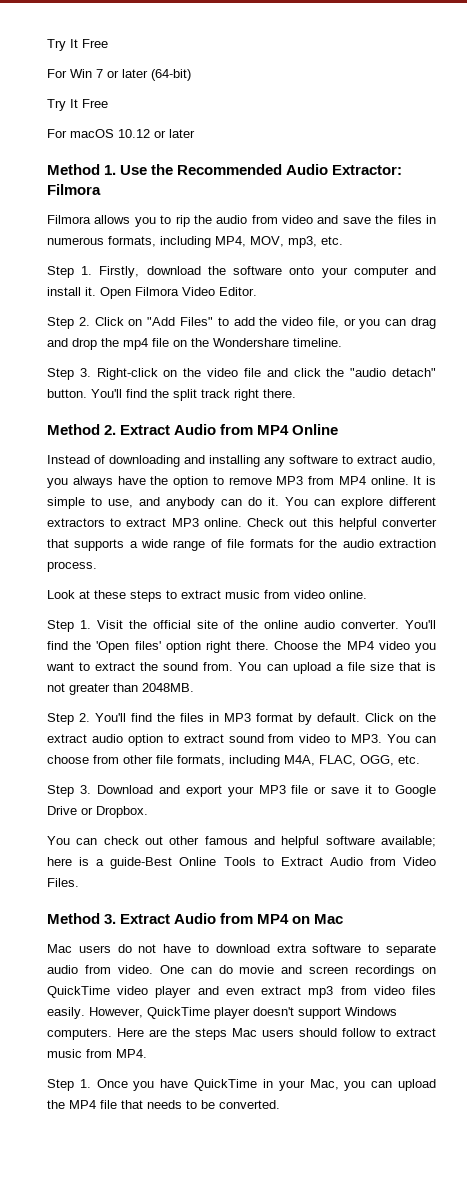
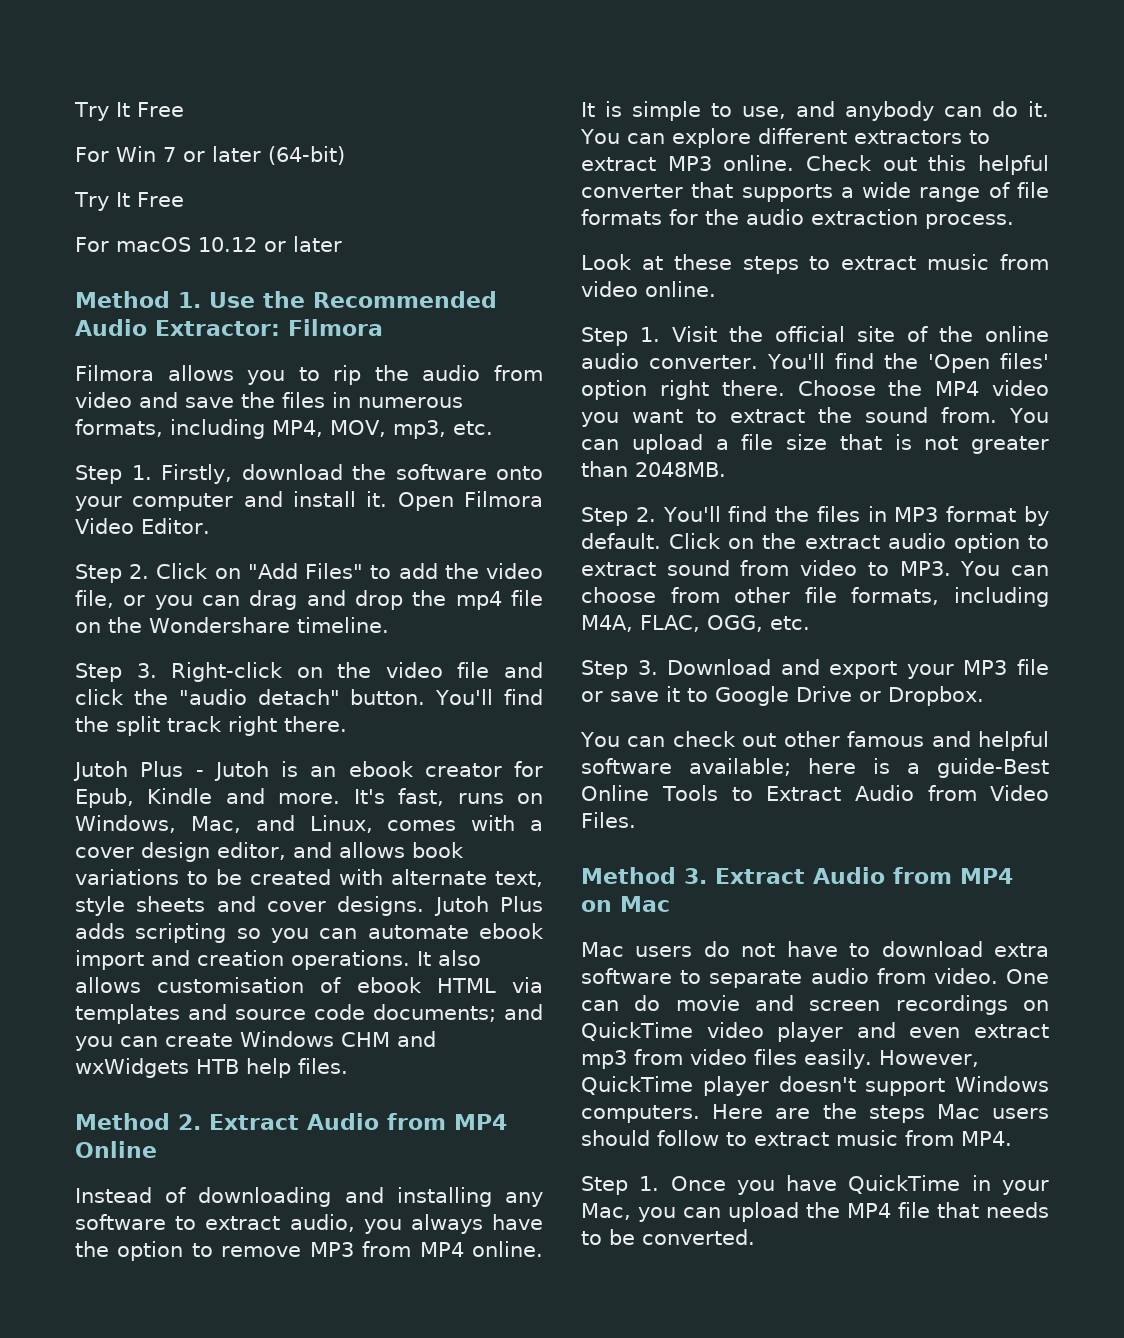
+ Jutoh Plus - Jutoh is an ebook creator for Epub, Kindle and more. It's fast, runs on Windows, Mac, and Linux, comes with a cover design editor, and allows book variations to be created with alternate text, style sheets and cover designs. Jutoh Plus adds scripting so you can automate ebook import and creation operations. It also allows customisation of ebook HTML via templates and source code documents; and you can create Windows CHM and wxWidgets HTB help files.

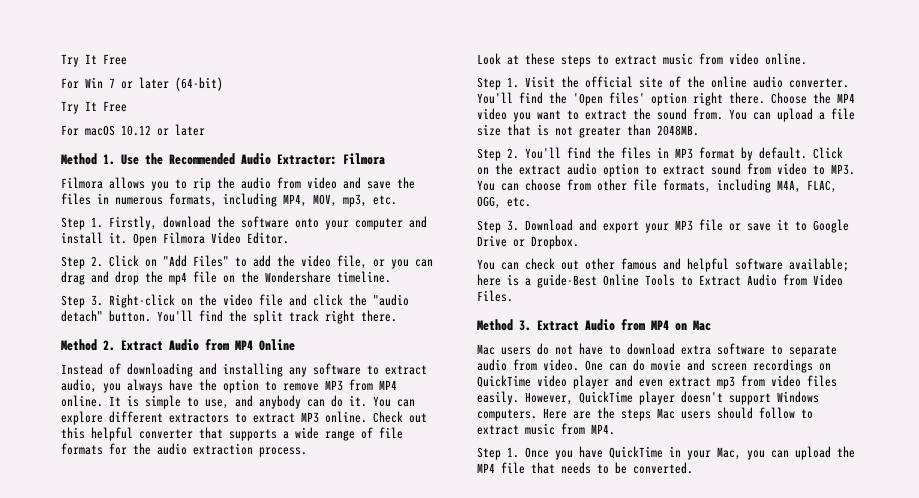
- Jutoh Plus - Jutoh is an ebook creator for Epub, Kindle and more. It's fast, runs on Windows, Mac, and Linux, comes with a cover design editor, and allows book variations to be created with alternate text, style sheets and cover designs. Jutoh Plus adds scripting so you can automate ebook import and creation operations. It also allows customisation of ebook HTML via templates and source code documents; and you can create Windows CHM and wxWidgets HTB help files.

